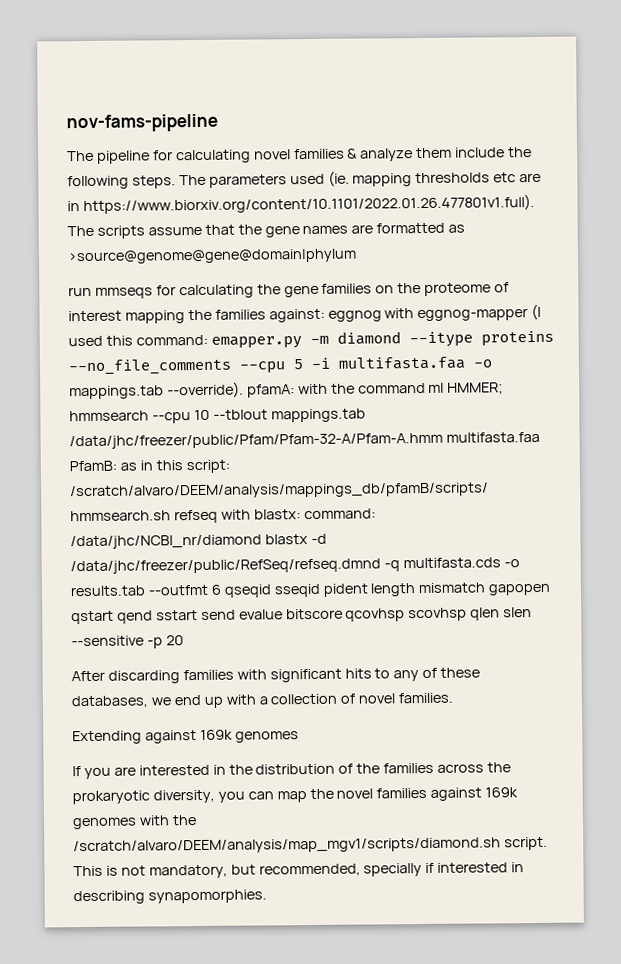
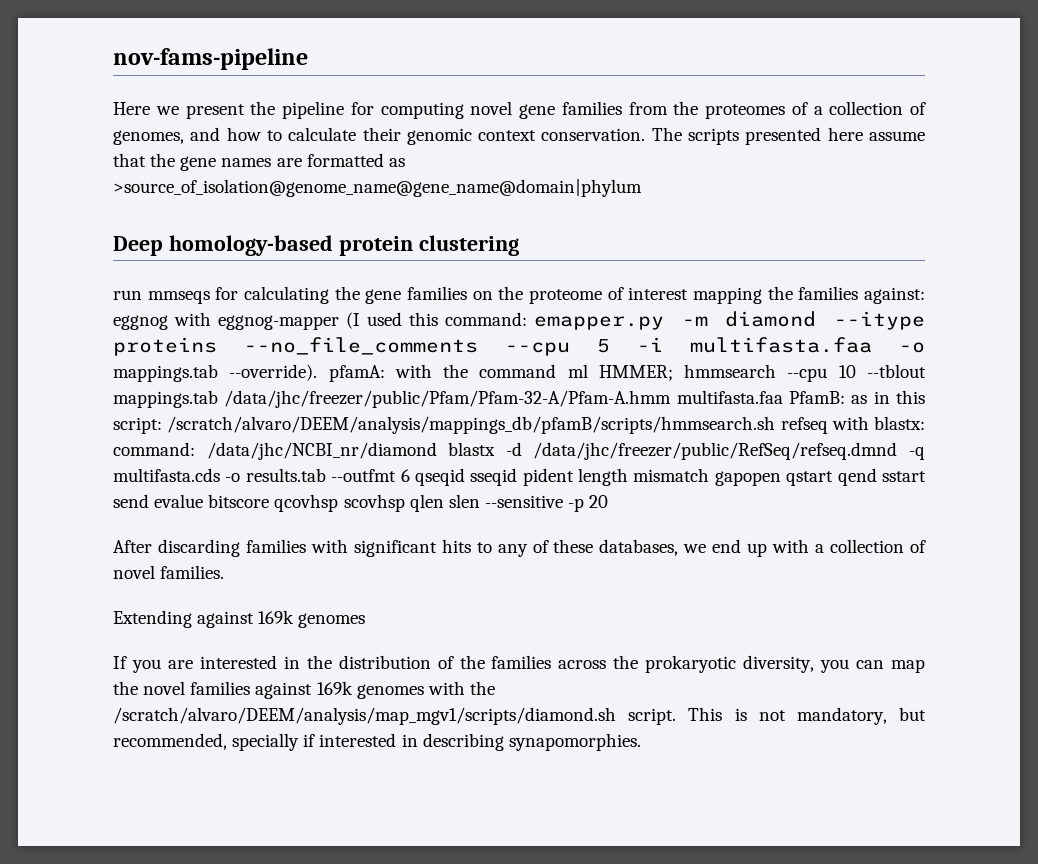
- The pipeline for calculating novel families & analyze them include the following steps. The parameters used (ie. mapping thresholds etc are in https://www.biorxiv.org/content/10.1101/2022.01.26.477801v1.full). The scripts assume that the gene names are formatted as >source@genome@gene@domain|phylum
+ Here we present the pipeline for computing novel gene families from the proteomes of a collection of genomes, and how to calculate their genomic context conservation. The scripts presented here assume that the gene names are formatted as >source_of_isolation@genome_name@gene_name@domain|phylum
+ Deep homology-based protein clustering

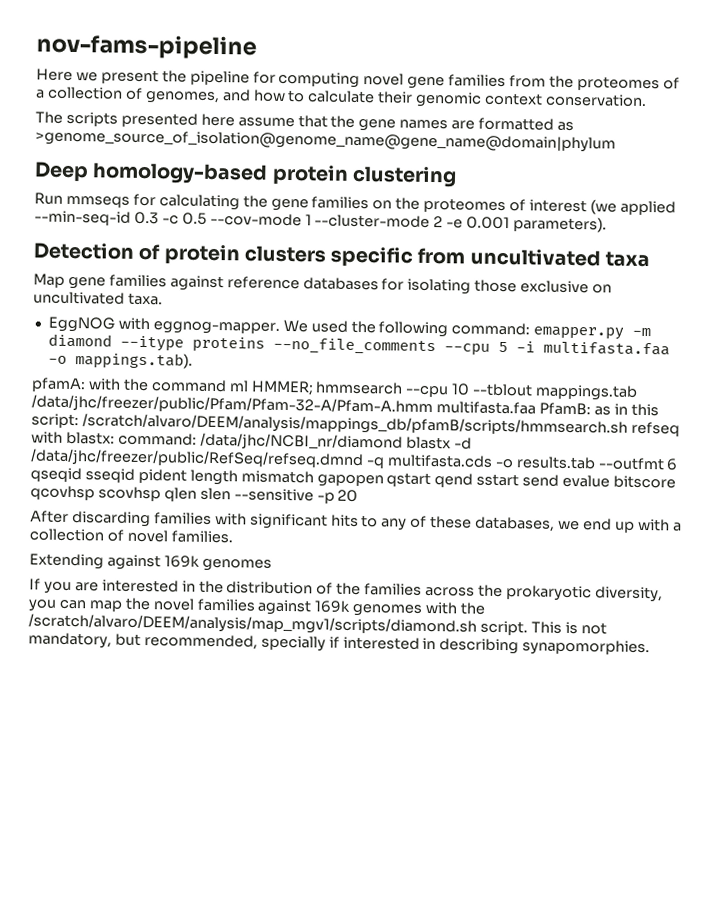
- Here we present the pipeline for computing novel gene families from the proteomes of a collection of genomes, and how to calculate their genomic context conservation. The scripts presented here assume that the gene names are formatted as >source_of_isolation@genome_name@gene_name@domain|phylum
+ Here we present the pipeline for computing novel gene families from the proteomes of a collection of genomes, and how to calculate their genomic context conservation.
+ The scripts presented here assume that the gene names are formatted as >genome_source_of_isolation@genome_name@gene_name@domain|phylum
- run mmseqs for calculating the gene families on the proteome of interest mapping the families against: eggnog with eggnog-mapper (I used this command:
+ Run mmseqs for calculating the gene families on the proteomes of interest (we applied --min-seq-id 0.3 -c 0.5 --cov-mode 1 --cluster-mode 2 -e 0.001 parameters).
+ Detection of protein clusters specific from uncultivated taxa
+ Map gene families against reference databases for isolating those exclusive on uncultivated taxa.
+ EggNOG with eggnog-mapper. We used the following command:
- emapper.py -m diamond --itype proteins --no_file_comments --cpu 5 -i multifasta.faa -o mappings.tab --override). pfamA:
+ emapper.py -m diamond --itype proteins --no_file_comments --cpu 5 -i multifasta.faa -o mappings.tab).
+ pfamA:

